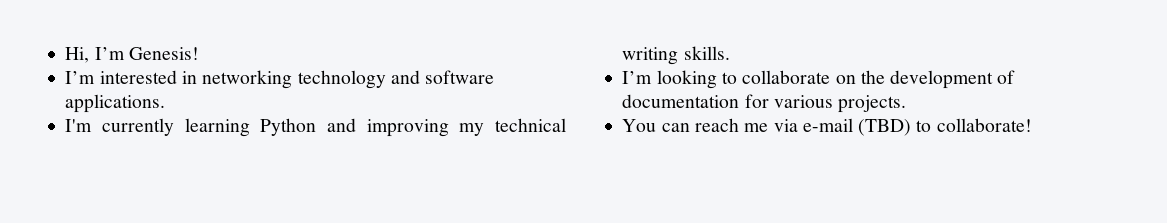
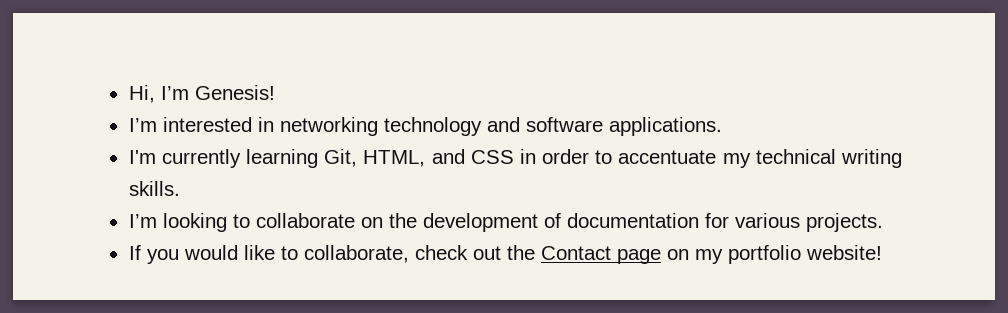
- I'm currently learning Python and improving my technical writing skills.
+ I'm currently learning Git, HTML, and CSS in order to accentuate my technical writing skills.
- You can reach me via e-mail (TBD) to collaborate!
+ If you would like to collaborate, check out the Contact page on my portfolio website!

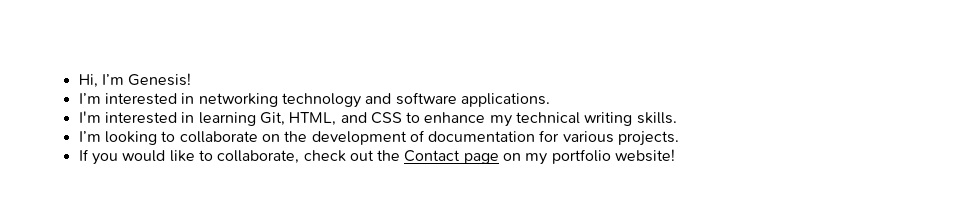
- I'm currently learning Git, HTML, and CSS in order to accentuate my technical writing skills.
+ I'm interested in learning Git, HTML, and CSS to enhance my technical writing skills.

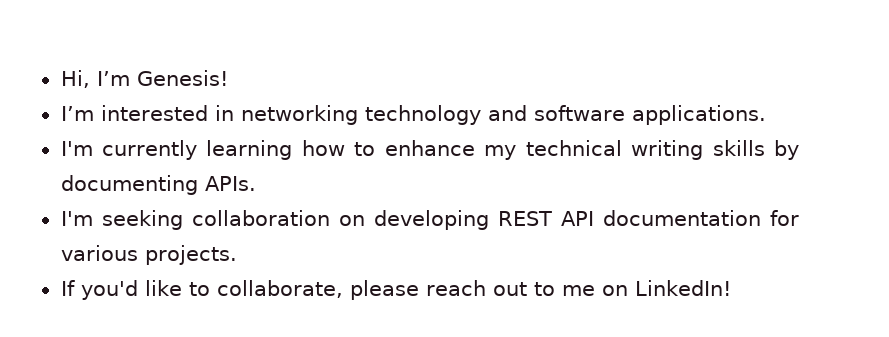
- I'm interested in learning Git, HTML, and CSS to enhance my technical writing skills.
- I’m looking to collaborate on the development of documentation for various projects.
+ I'm currently learning how to enhance my technical writing skills by documenting APIs.
+ I'm seeking collaboration on developing REST API documentation for various projects.
- If you would like to collaborate, check out the Contact page on my portfolio website!
+ If you'd like to collaborate, please reach out to me on LinkedIn!

